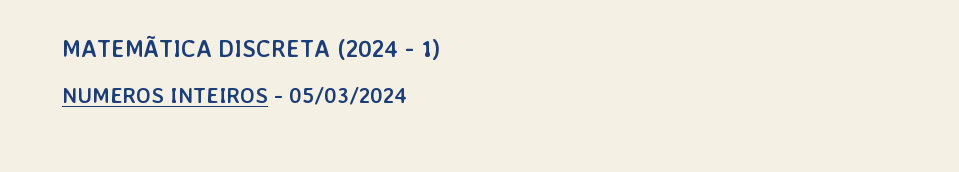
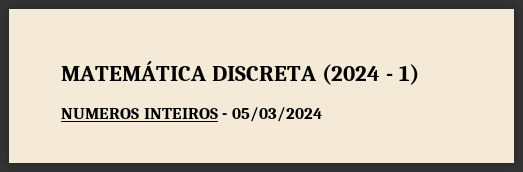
- MATEMÃTICA DISCRETA (2024 - 1)
+ MATEMÁTICA DISCRETA (2024 - 1)

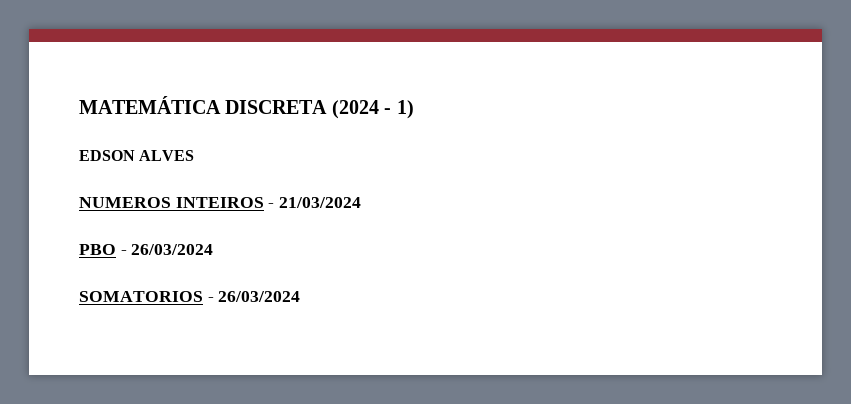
+ EDSON ALVES
- NUMEROS INTEIROS - 05/03/2024
+ NUMEROS INTEIROS - 21/03/2024
+ PBO - 26/03/2024
+ SOMATORIOS - 26/03/2024

